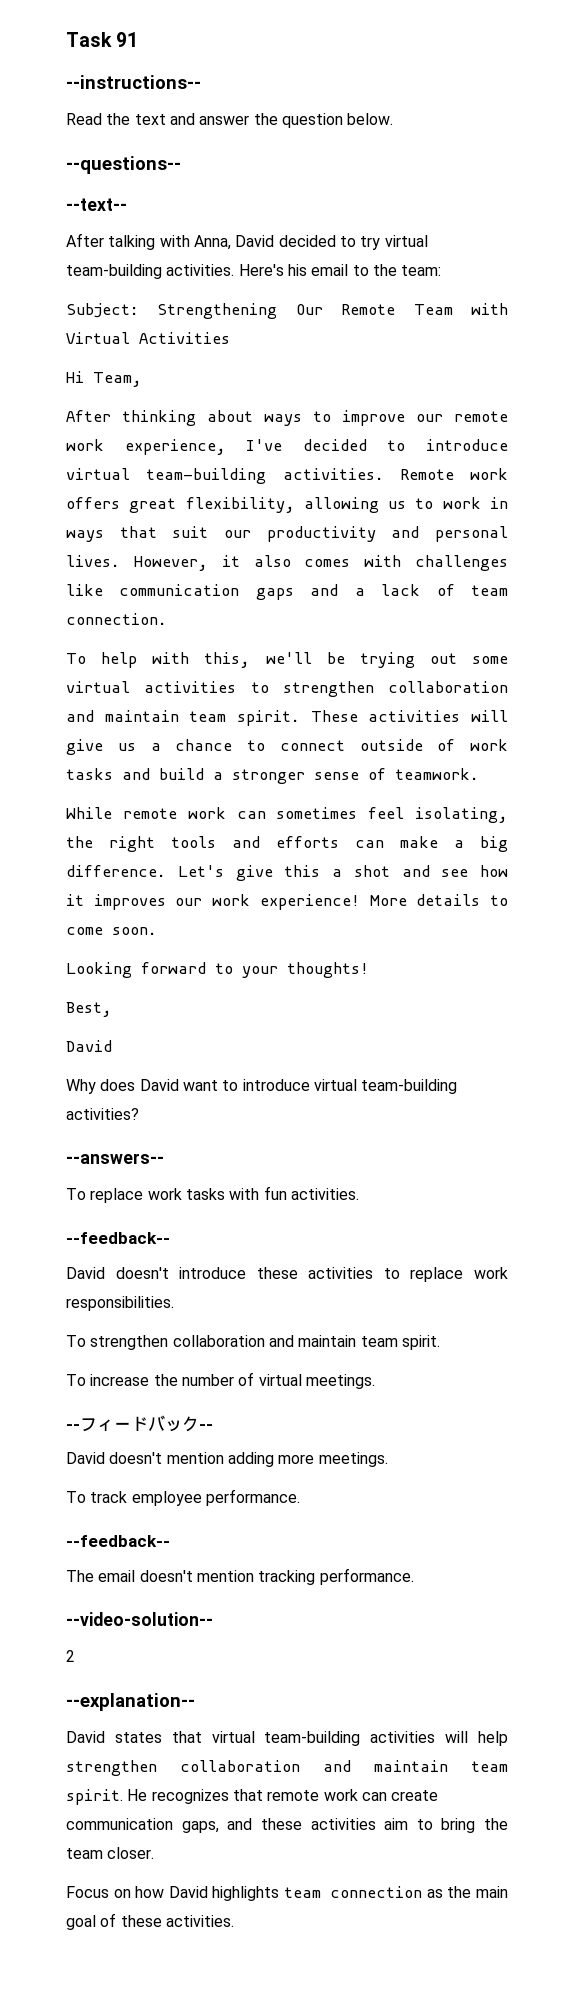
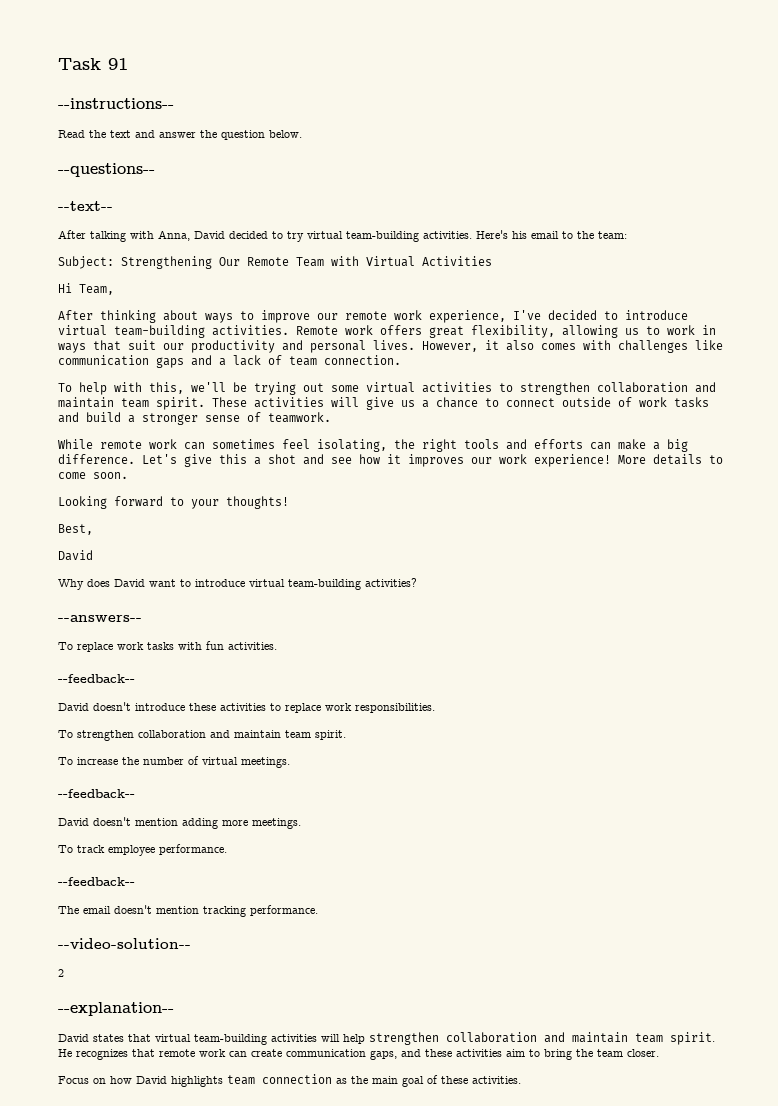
  To increase the number of virtual meetings.
- --フィードバック--
+ --feedback--

